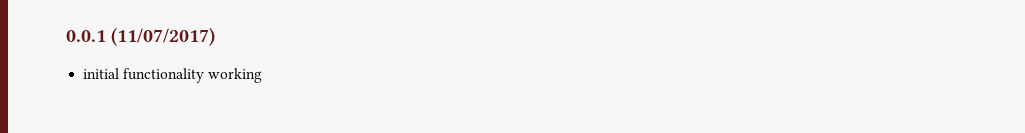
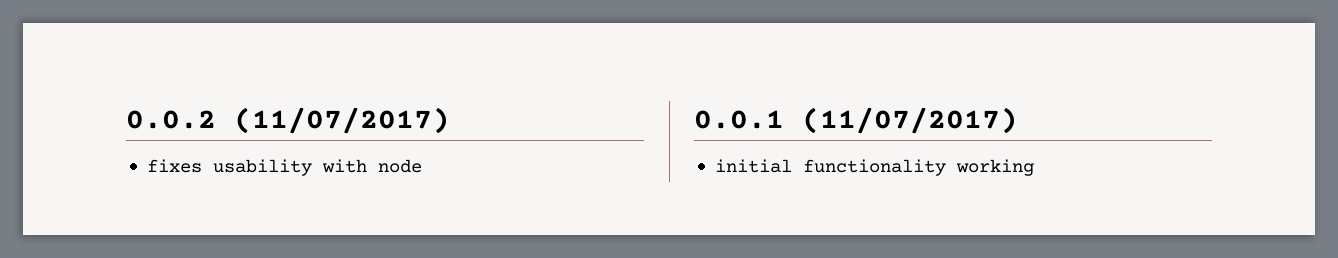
+ 0.0.2 (11/07/2017)
+ fixes usability with node

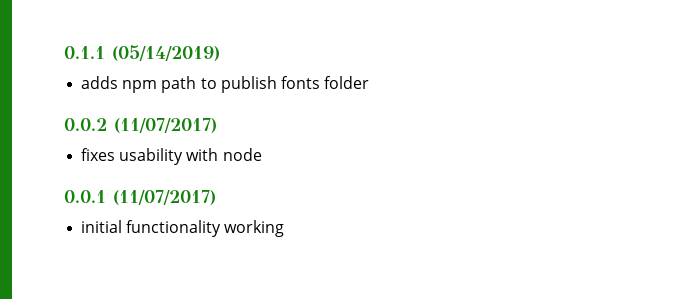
+ 0.1.1 (05/14/2019)
+ adds npm path to publish fonts folder

